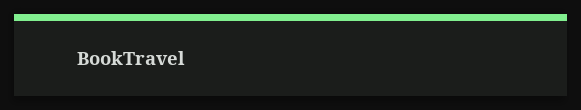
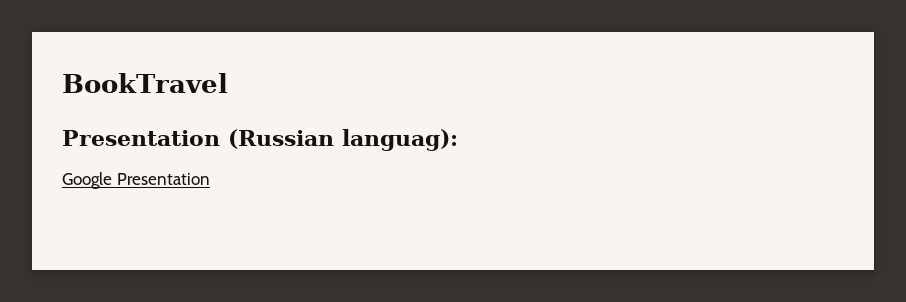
+ Presentation (Russian languag):
+ Google Presentation

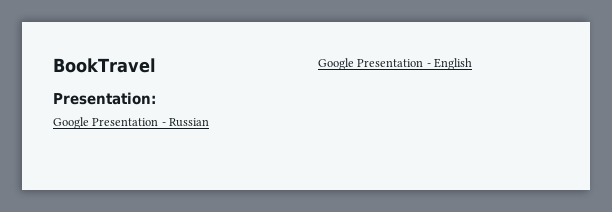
- Presentation (Russian languag):
- Google Presentation
+ Presentation:
+ Google Presentation - Russian
+ Google Presentation - English

